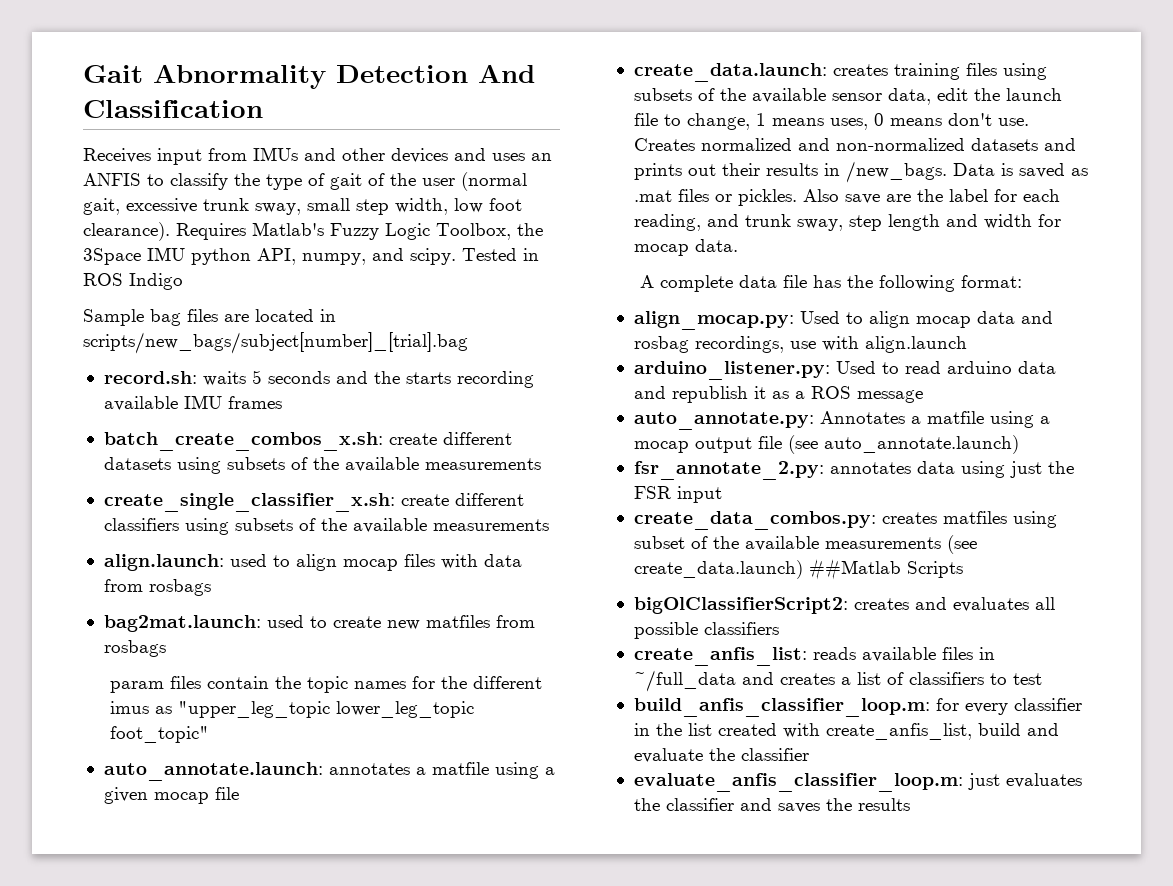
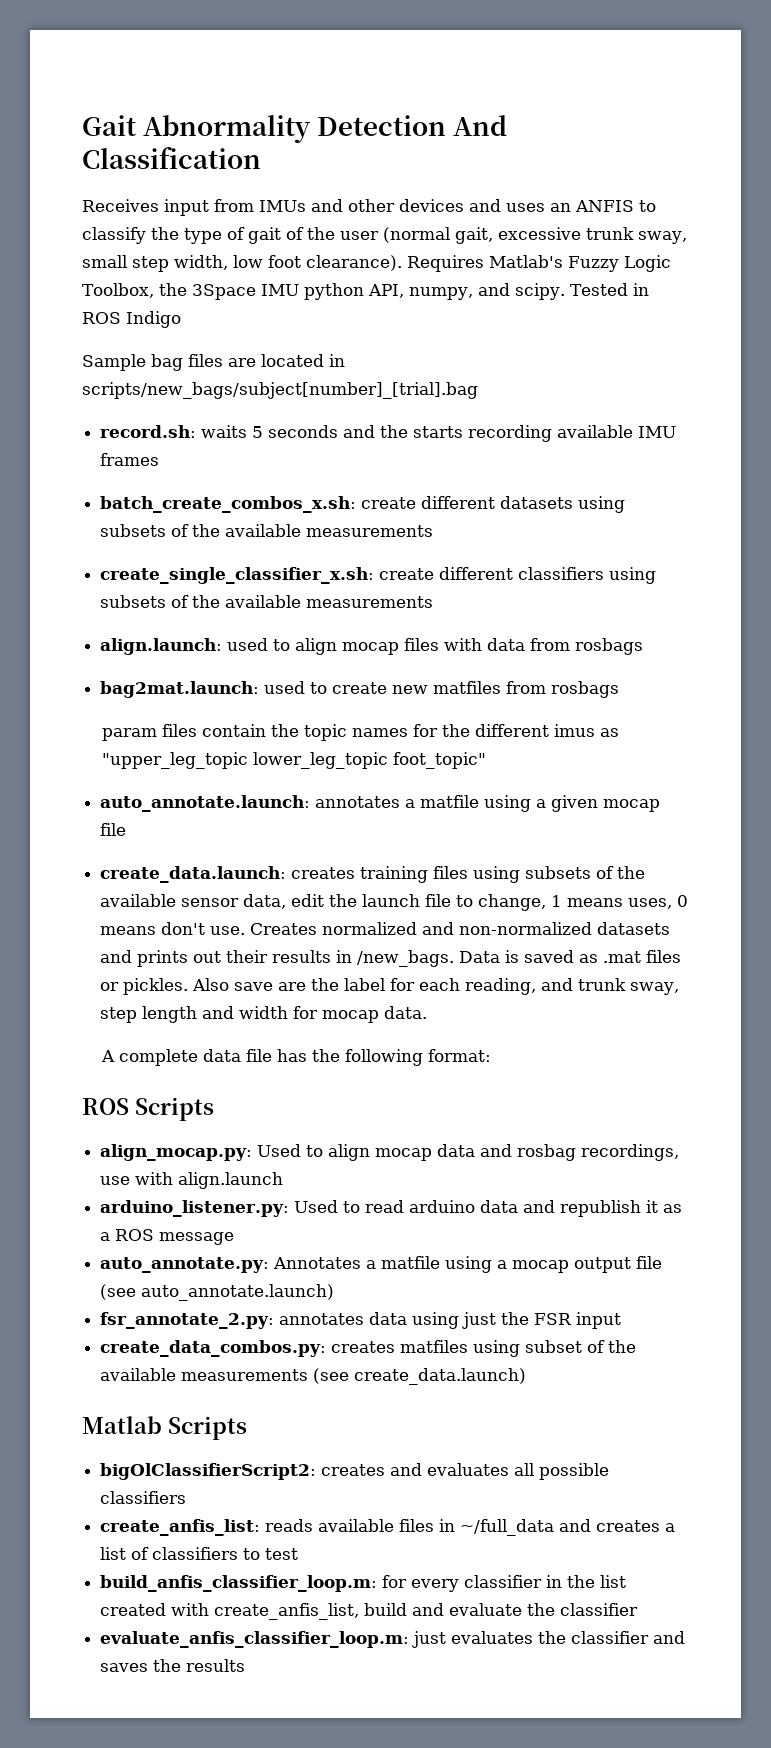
+ ROS Scripts
- create_data_combos.py: creates matfiles using subset of the available measurements (see create_data.launch) ##Matlab Scripts
+ create_data_combos.py: creates matfiles using subset of the available measurements (see create_data.launch)
+ Matlab Scripts

